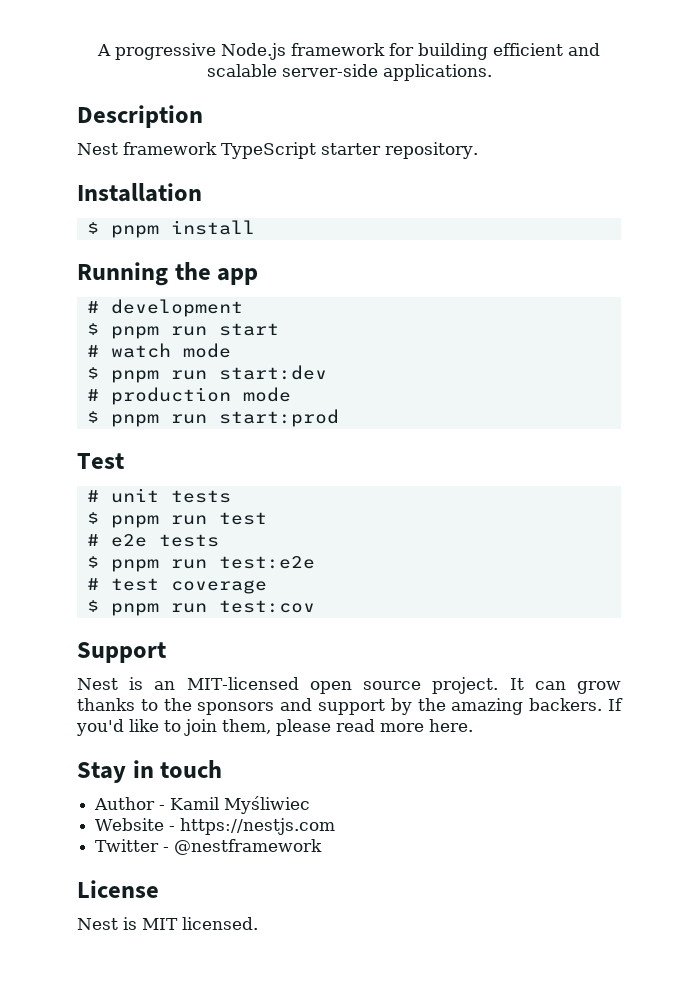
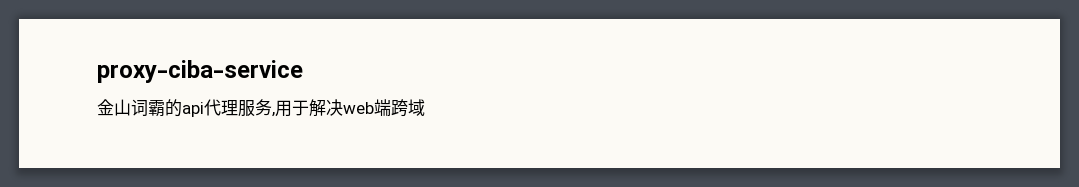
- A progressive Node.js framework for building efficient and scalable server-side applications.
- Description
- Nest framework TypeScript starter repository.
- Installation
- $ pnpm install
- Running the app
- # development
- $ pnpm run start
- # watch mode
- $ pnpm run start:dev
- # production mode
- $ pnpm run start:prod
- Test
- # unit tests
- $ pnpm run test
- # e2e tests
- $ pnpm run test:e2e
- # test coverage
- $ pnpm run test:cov
- Support
- Nest is an MIT-licensed open source project. It can grow thanks to the sponsors and support by the amazing backers. If you'd like to join them, please read more here.
- Stay in touch
- Author - Kamil Myśliwiec
- Website - https://nestjs.com
- Twitter - @nestframework
- License
- Nest is MIT licensed.
+ proxy-ciba-service
+ 金山词霸的api代理服务,用于解决web端跨域

